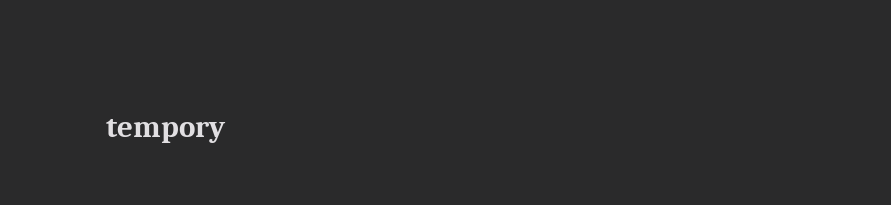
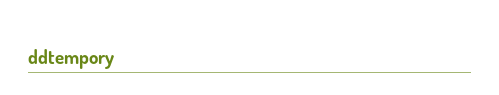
- tempory
+ ddtempory

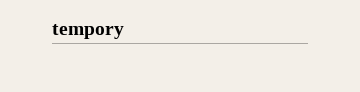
- ddtempory
+ tempory

